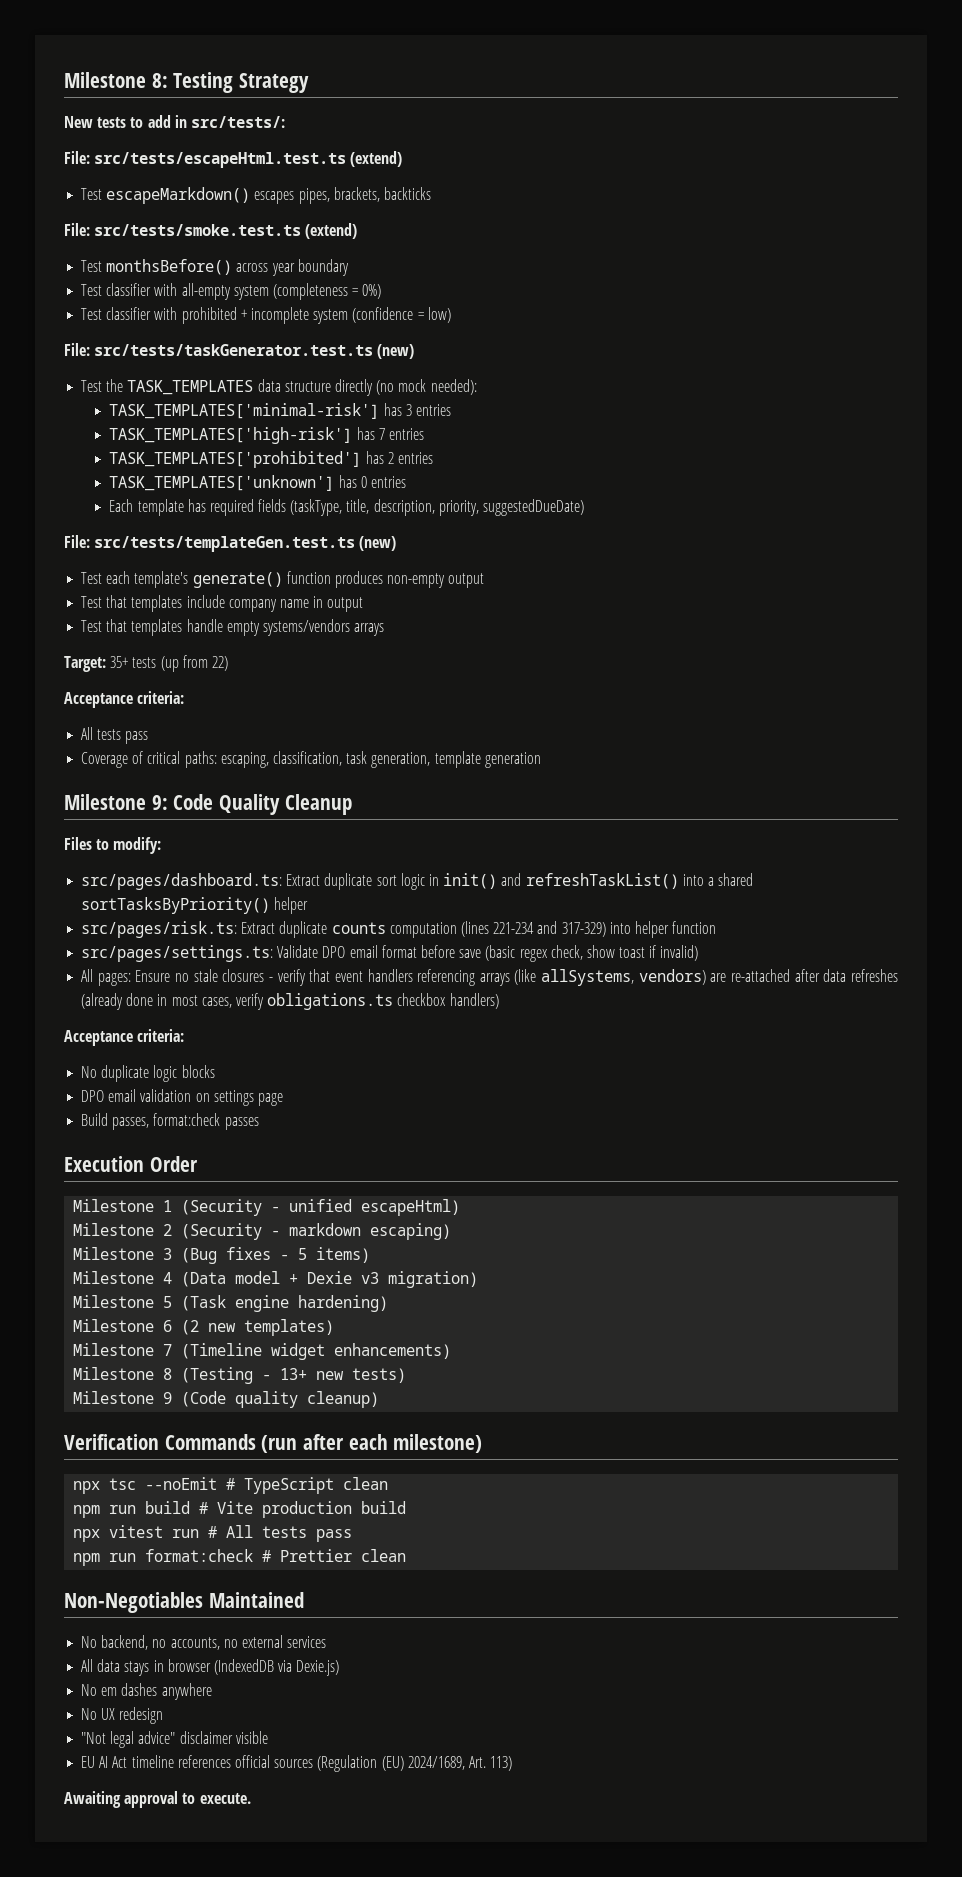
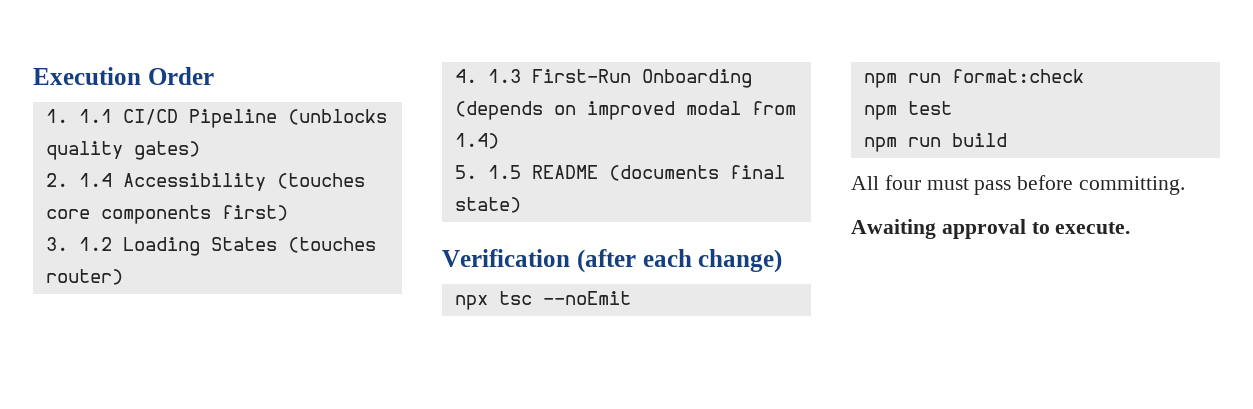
- Milestone 8: Testing Strategy
- New tests to add in src/tests/:
- File: src/tests/escapeHtml.test.ts (extend)
- Test escapeMarkdown() escapes pipes, brackets, backticks
- File: src/tests/smoke.test.ts (extend)
- Test monthsBefore() across year boundary
- Test classifier with all-empty system (completeness = 0%)
- Test classifier with prohibited + incomplete system (confidence = low)
- File: src/tests/taskGenerator.test.ts (new)
- Test the TASK_TEMPLATES data structure directly (no mock needed):
- TASK_TEMPLATES['minimal-risk'] has 3 entries
- TASK_TEMPLATES['high-risk'] has 7 entries
- TASK_TEMPLATES['prohibited'] has 2 entries
- TASK_TEMPLATES['unknown'] has 0 entries
- Each template has required fields (taskType, title, description, priority, suggestedDueDate)
- File: src/tests/templateGen.test.ts (new)
- Test each template's generate() function produces non-empty output
- Test that templates include company name in output
- Test that templates handle empty systems/vendors arrays
- Target: 35+ tests (up from 22)
- Acceptance criteria:
- All tests pass
- Coverage of critical paths: escaping, classification, task generation, template generation
- Milestone 9: Code Quality Cleanup
- Files to modify:
- src/pages/dashboard.ts: Extract duplicate sort logic in init() and refreshTaskList() into a shared sortTasksByPriority() helper
- src/pages/risk.ts: Extract duplicate counts computation (lines 221-234 and 317-329) into helper function
- src/pages/settings.ts: Validate DPO email format before save (basic regex check, show toast if invalid)
- All pages: Ensure no stale closures - verify that event handlers referencing arrays (like allSystems, vendors) are re-attached after data refreshes (already done in most cases, verify obligations.ts checkbox handlers)
- Acceptance criteria:
- No duplicate logic blocks
- DPO email validation on settings page
- Build passes, format:check passes
  Execution Order
- Milestone 1 (Security - unified escapeHtml)
- Milestone 2 (Security - markdown escaping)
- Milestone 3 (Bug fixes - 5 items)
- Milestone 4 (Data model + Dexie v3 migration)
- Milestone 5 (Task engine hardening)
- Milestone 6 (2 new templates)
- Milestone 7 (Timeline widget enhancements)
- Milestone 8 (Testing - 13+ new tests)
- Milestone 9 (Code quality cleanup)
- Verification Commands (run after each milestone)
- npx tsc --noEmit # TypeScript clean
- npm run build # Vite production build
- npx vitest run # All tests pass
- npm run format:check # Prettier clean
- Non-Negotiables Maintained
- No backend, no accounts, no external services
- All data stays in browser (IndexedDB via Dexie.js)
- No em dashes anywhere
- No UX redesign
- "Not legal advice" disclaimer visible
- EU AI Act timeline references official sources (Regulation (EU) 2024/1689, Art. 113)
+ 1. 1.1 CI/CD Pipeline (unblocks quality gates)
+ 2. 1.4 Accessibility (touches core components first)
+ 3. 1.2 Loading States (touches router)
+ 4. 1.3 First-Run Onboarding (depends on improved modal from 1.4)
+ 5. 1.5 README (documents final state)
+ Verification (after each change)
+ npx tsc --noEmit
+ npm run format:check
+ npm test
+ npm run build
+ All four must pass before committing.

